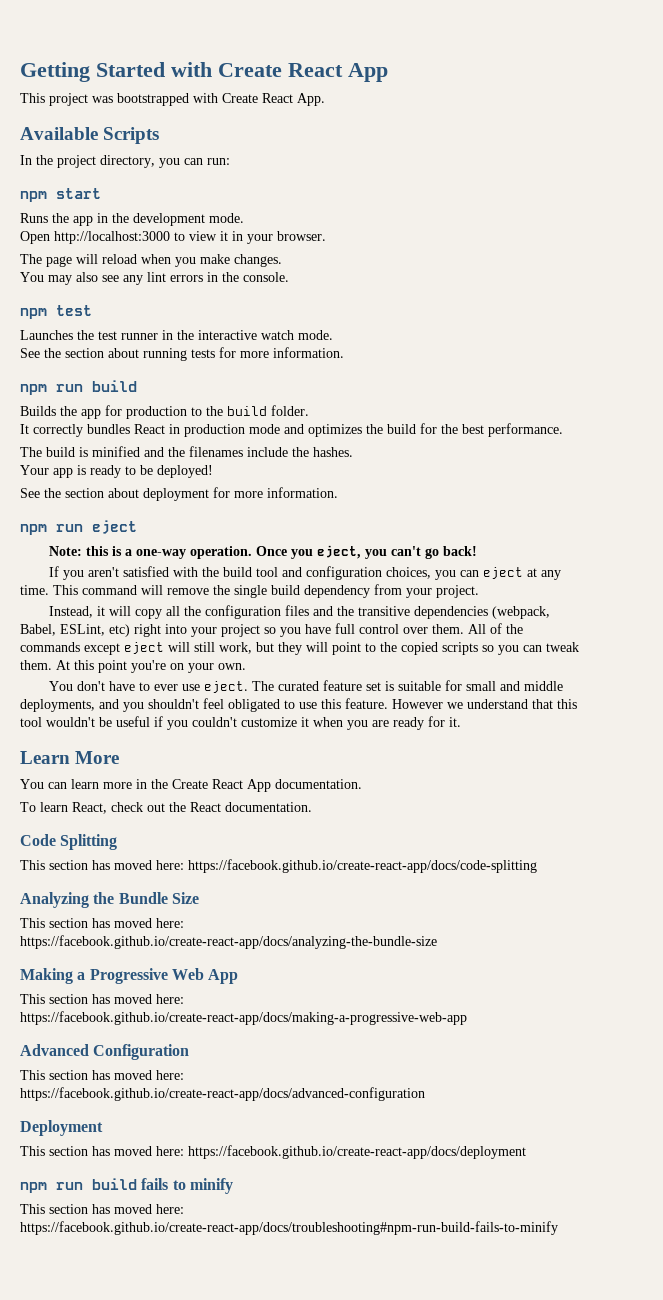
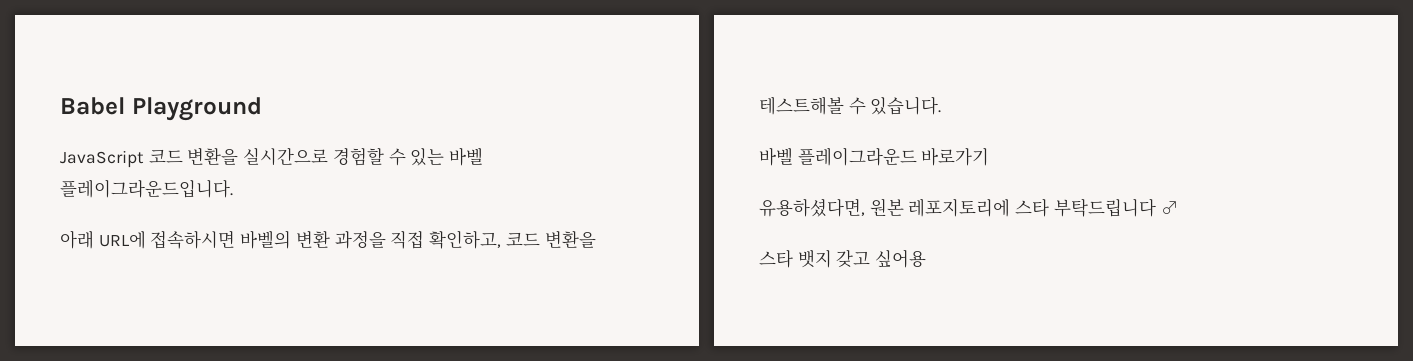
- Getting Started with Create React App
- This project was bootstrapped with Create React App.
- Available Scripts
- In the project directory, you can run:
- npm start
- Runs the app in the development mode.
- Open http://localhost:3000 to view it in your browser.
- The page will reload when you make changes.
- You may also see any lint errors in the console.
- npm test
- Launches the test runner in the interactive watch mode.
- See the section about running tests for more information.
- npm run build
- Builds the app for production to the build folder.
- It correctly bundles React in production mode and optimizes the build for the best performance.
- The build is minified and the filenames include the hashes.
- Your app is ready to be deployed!
- See the section about deployment for more information.
- npm run eject
- Note: this is a one-way operation. Once you eject, you can't go back!
- If you aren't satisfied with the build tool and configuration choices, you can eject at any time. This command will remove the single build dependency from your project.
- Instead, it will copy all the configuration files and the transitive dependencies (webpack, Babel, ESLint, etc) right into your project so you have full control over them. All of the commands except eject will still work, but they will point to the copied scripts so you can tweak them. At this point you're on your own.
- You don't have to ever use eject. The curated feature set is suitable for small and middle deployments, and you shouldn't feel obligated to use this feature. However we understand that this tool wouldn't be useful if you couldn't customize it when you are ready for it.
- Learn More
- You can learn more in the Create React App documentation.
- To learn React, check out the React documentation.
- Code Splitting
- This section has moved here: https://facebook.github.io/create-react-app/docs/code-splitting
- Analyzing the Bundle Size
- This section has moved here: https://facebook.github.io/create-react-app/docs/analyzing-the-bundle-size
- Making a Progressive Web App
- This section has moved here: https://facebook.github.io/create-react-app/docs/making-a-progressive-web-app
- Advanced Configuration
- This section has moved here: https://facebook.github.io/create-react-app/docs/advanced-configuration
- Deployment
- This section has moved here: https://facebook.github.io/create-react-app/docs/deployment
- npm run build fails to minify
- This section has moved here: https://facebook.github.io/create-react-app/docs/troubleshooting#npm-run-build-fails-to-minify
+ Babel Playground
+ JavaScript 코드 변환을 실시간으로 경험할 수 있는 바벨 플레이그라운드입니다.
+ 아래 URL에 접속하시면 바벨의 변환 과정을 직접 확인하고, 코드 변환을 테스트해볼 수 있습니다.
+ 바벨 플레이그라운드 바로가기
+ 유용하셨다면, 원본 레포지토리에 스타 부탁드립니다 ♂
+ 스타 뱃지 갖고 싶어용

